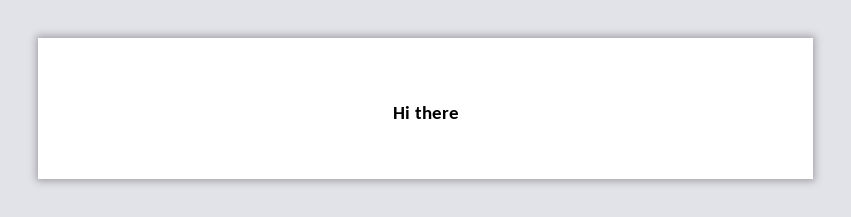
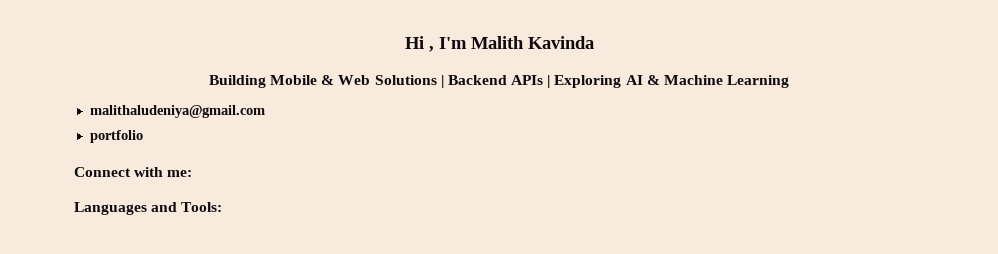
- Hi there
+ Hi , I'm Malith Kavinda
+ Building Mobile & Web Solutions | Backend APIs | Exploring AI & Machine Learning
+ malithaludeniya@gmail.com
+ portfolio
+ Connect with me:
+ Languages and Tools:

